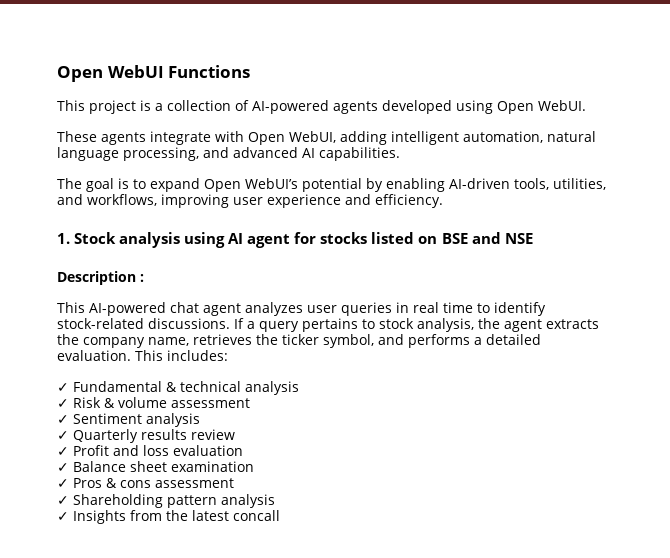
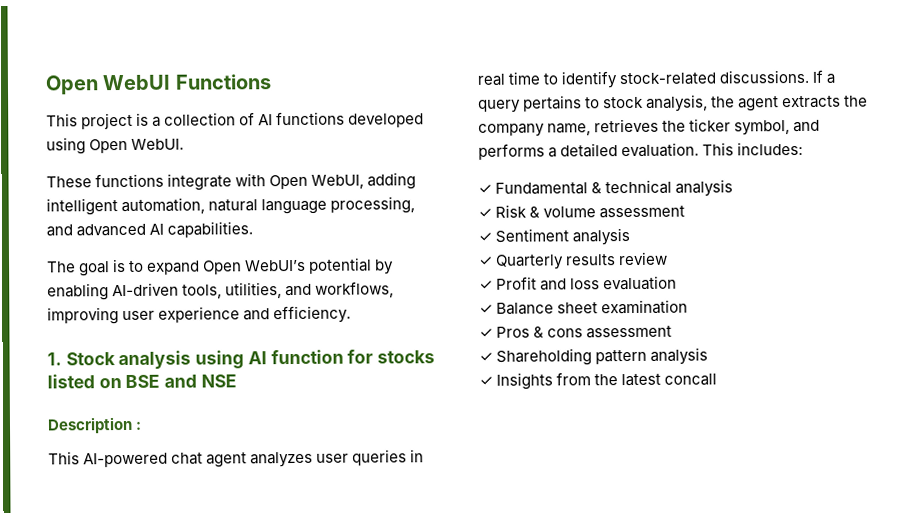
- This project is a collection of AI-powered agents developed using Open WebUI.
+ This project is a collection of AI functions developed using Open WebUI.
- These agents integrate with Open WebUI, adding intelligent automation, natural language processing, and advanced AI capabilities.
+ These functions integrate with Open WebUI, adding intelligent automation, natural language processing, and advanced AI capabilities.
- 1. Stock analysis using AI agent for stocks listed on BSE and NSE
+ 1. Stock analysis using AI function for stocks listed on BSE and NSE

